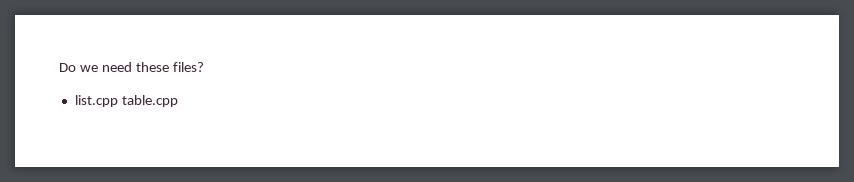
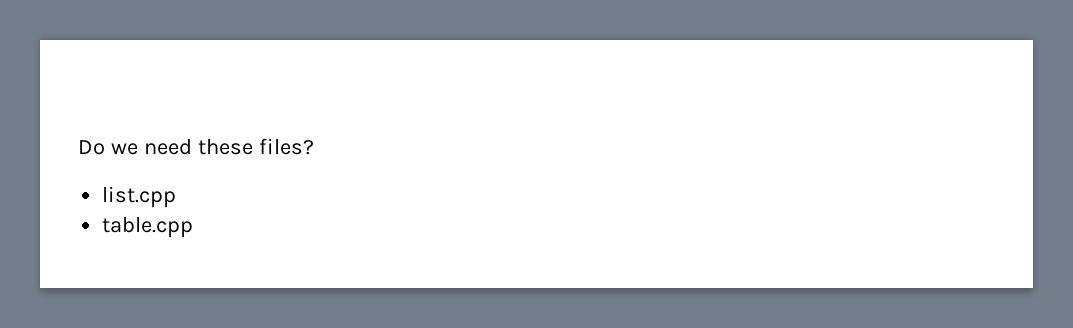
- list.cpp table.cpp
+ list.cpp
+ table.cpp

